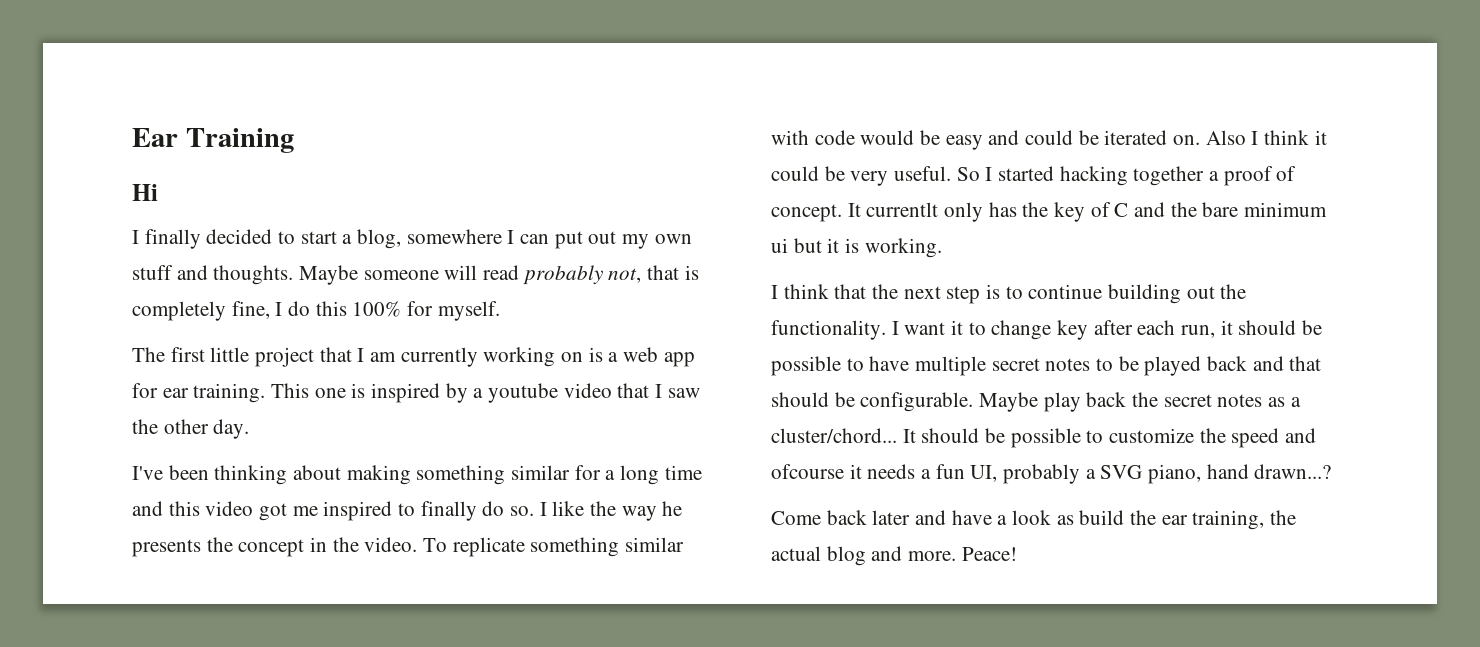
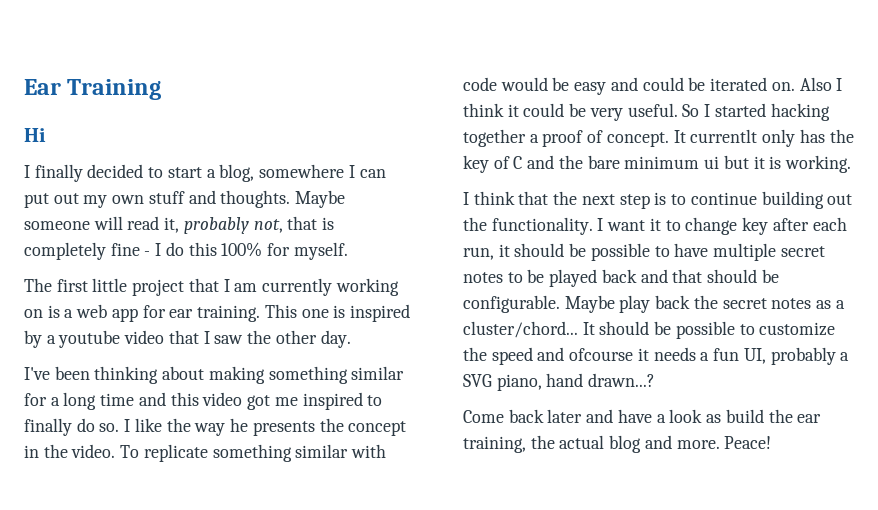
- Maybe someone will read probably not, that is completely fine, I do this 100% for myself.
+ Maybe someone will read it, probably not, that is completely fine - I do this 100% for myself.

